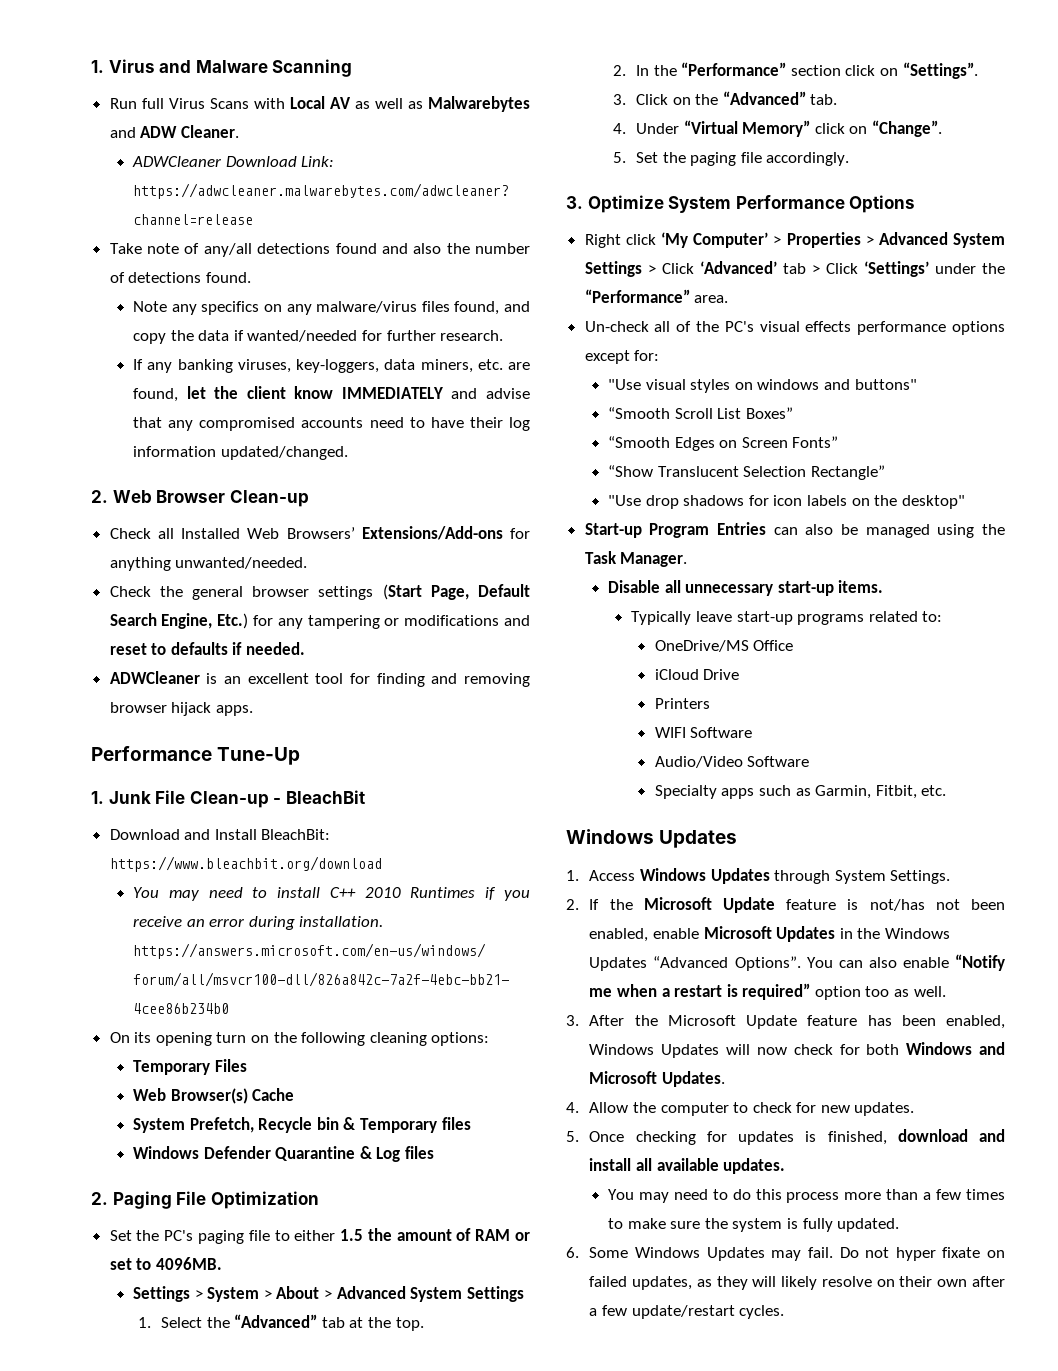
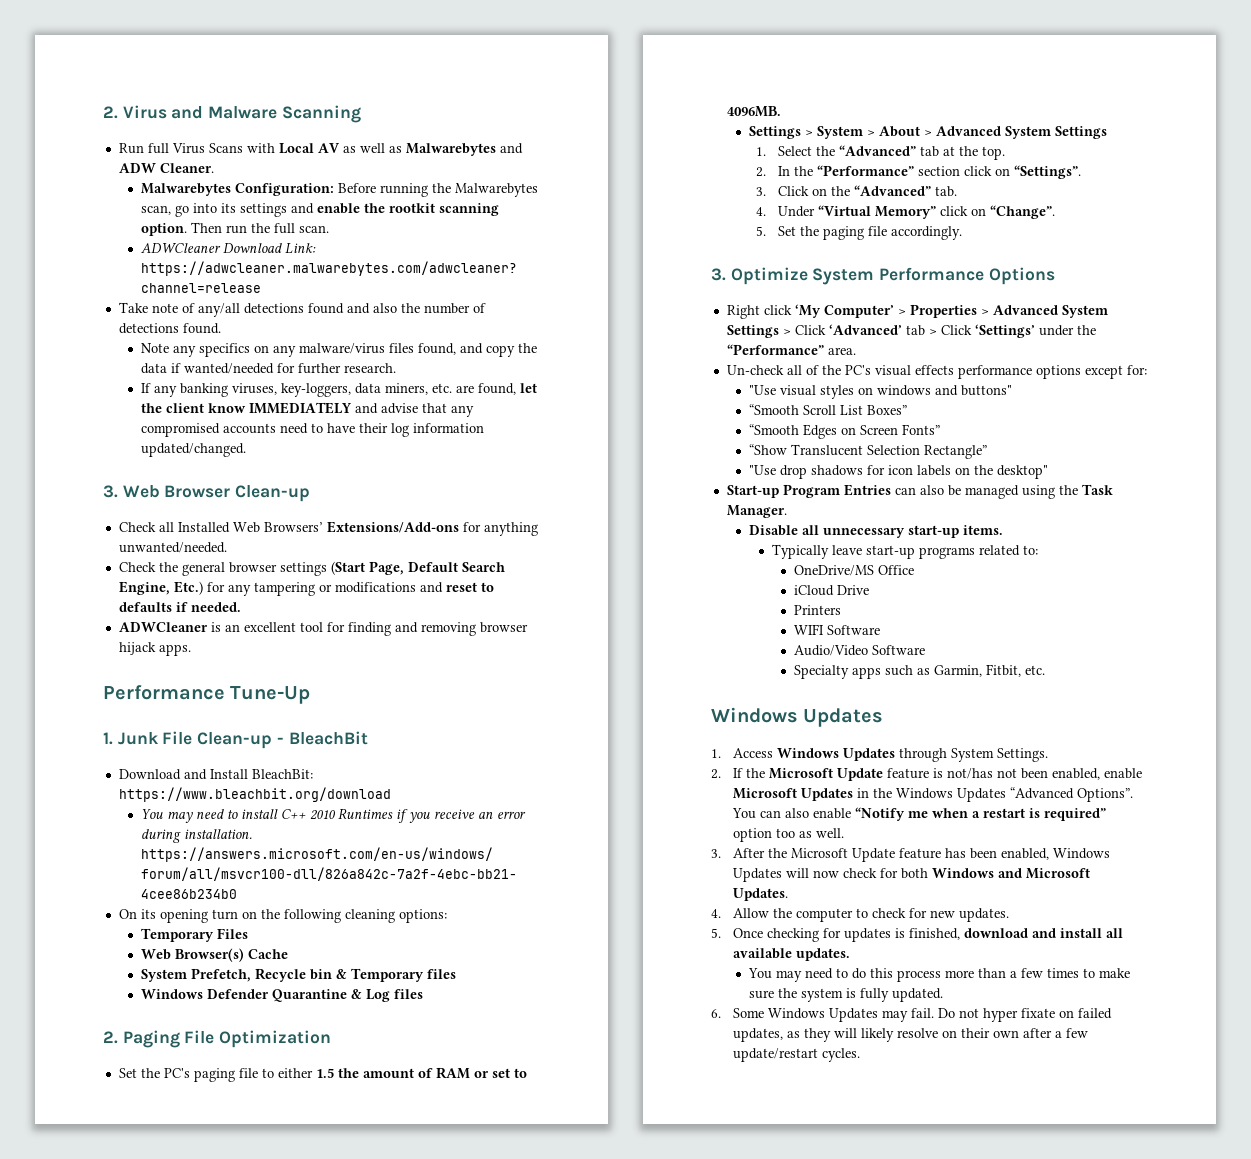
- 1. Virus and Malware Scanning
+ 2. Virus and Malware Scanning
+ Malwarebytes Configuration: Before running the Malwarebytes scan, go into its settings and enable the rootkit scanning option. Then run the full scan.
- 2. Web Browser Clean-up
+ 3. Web Browser Clean-up

